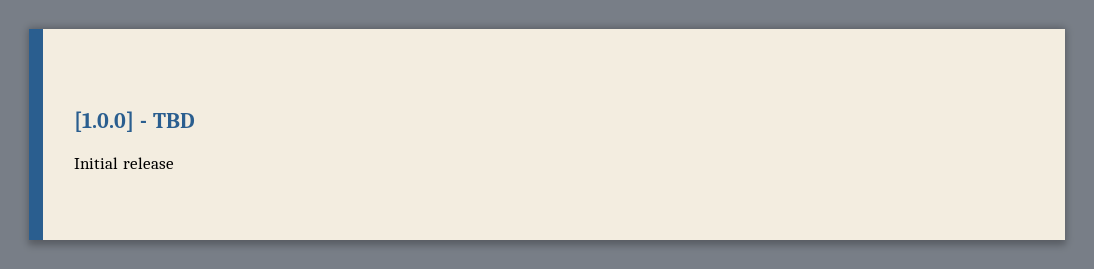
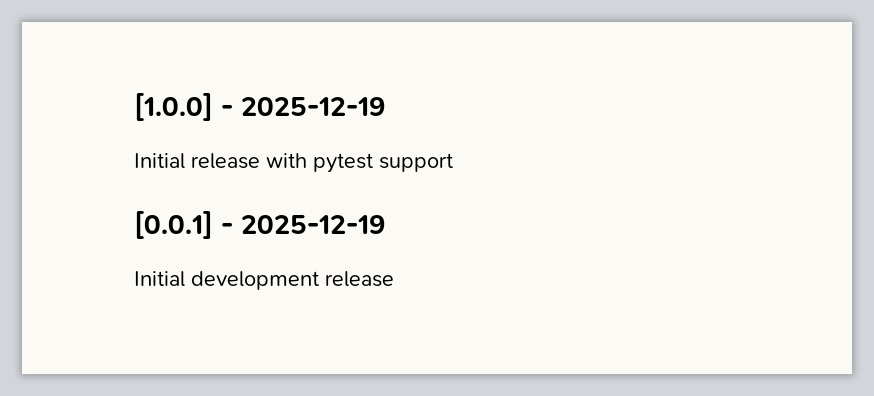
- [1.0.0] - TBD
+ [1.0.0] - 2025-12-19
- Initial release
+ Initial release with pytest support
+ [0.0.1] - 2025-12-19
+ Initial development release

